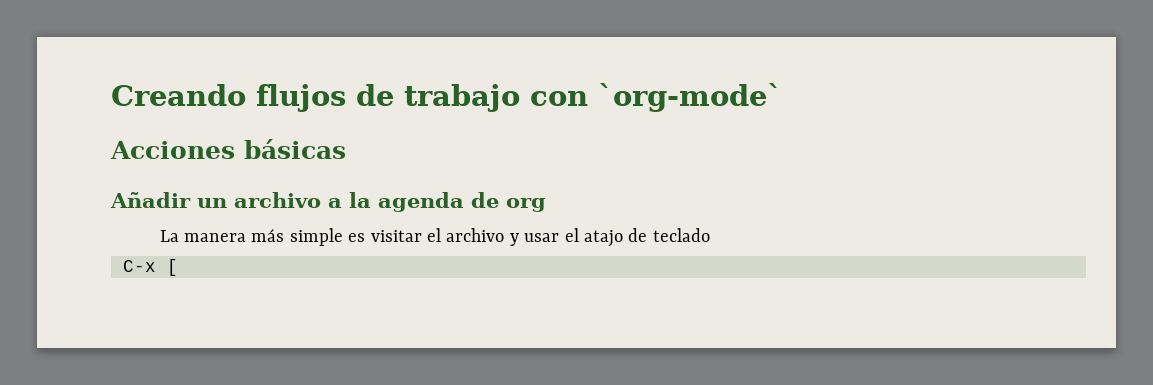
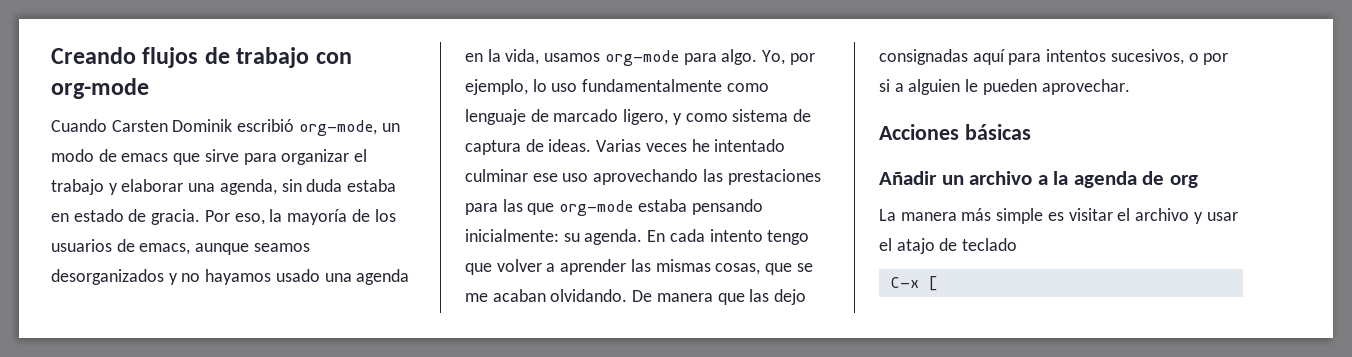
- Creando flujos de trabajo con `org-mode`
+ Creando flujos de trabajo con org-mode
+ Cuando Carsten Dominik escribió org-mode, un modo de emacs que sirve para organizar el trabajo y elaborar una agenda, sin duda estaba en estado de gracia. Por eso, la mayoría de los usuarios de emacs, aunque seamos desorganizados y no hayamos usado una agenda en la vida, usamos org-mode para algo. Yo, por ejemplo, lo uso fundamentalmente como lenguaje de marcado ligero, y como sistema de captura de ideas. Varias veces he intentado culminar ese uso aprovechando las prestaciones para las que org-mode estaba pensando inicialmente: su agenda. En cada intento tengo que volver a aprender las mismas cosas, que se me acaban olvidando. De manera que las dejo consignadas aquí para intentos sucesivos, o por si a alguien le pueden aprovechar.

